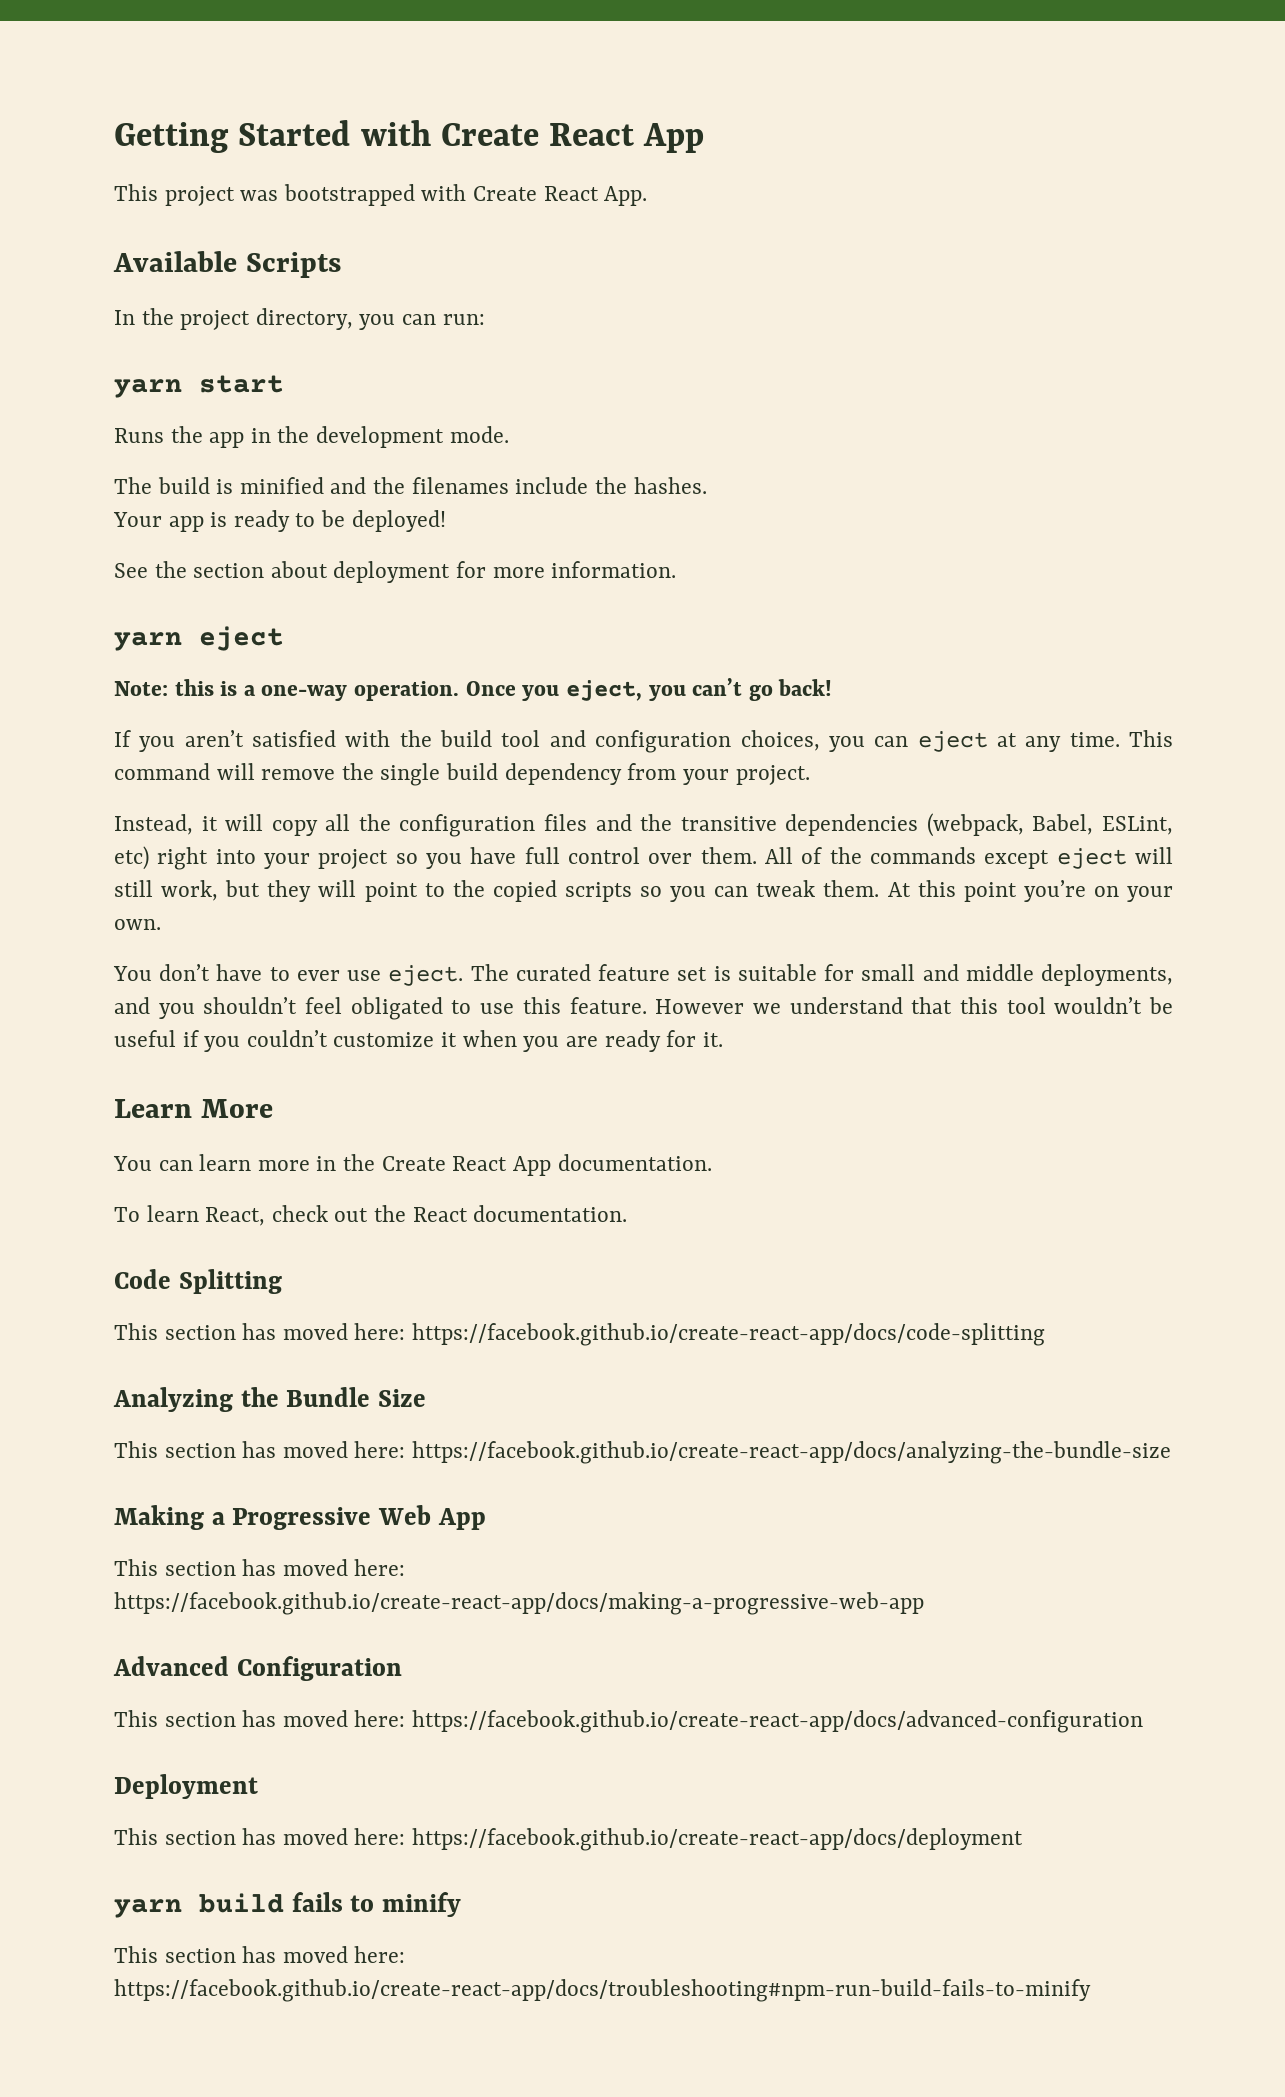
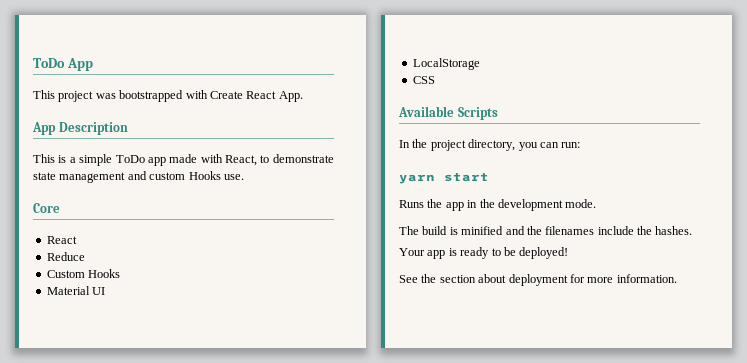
- Getting Started with Create React App
+ ToDo App
+ App Description
+ This is a simple ToDo app made with React, to demonstrate state management and custom Hooks use.
+ Core
+ React
+ Reduce
+ Custom Hooks
+ Material UI
+ LocalStorage
+ CSS
- yarn eject
- Note: this is a one-way operation. Once you eject, you can’t go back!
- If you aren’t satisfied with the build tool and configuration choices, you can eject at any time. This command will remove the single build dependency from your project.
- Instead, it will copy all the configuration files and the transitive dependencies (webpack, Babel, ESLint, etc) right into your project so you have full control over them. All of the commands except eject will still work, but they will point to the copied scripts so you can tweak them. At this point you’re on your own.
- You don’t have to ever use eject. The curated feature set is suitable for small and middle deployments, and you shouldn’t feel obligated to use this feature. However we understand that this tool wouldn’t be useful if you couldn’t customize it when you are ready for it.
- Learn More
- You can learn more in the Create React App documentation.
- To learn React, check out the React documentation.
- Code Splitting
- This section has moved here: https://facebook.github.io/create-react-app/docs/code-splitting
- Analyzing the Bundle Size
- This section has moved here: https://facebook.github.io/create-react-app/docs/analyzing-the-bundle-size
- Making a Progressive Web App
- This section has moved here: https://facebook.github.io/create-react-app/docs/making-a-progressive-web-app
- Advanced Configuration
- This section has moved here: https://facebook.github.io/create-react-app/docs/advanced-configuration
- Deployment
- This section has moved here: https://facebook.github.io/create-react-app/docs/deployment
- yarn build fails to minify
- This section has moved here: https://facebook.github.io/create-react-app/docs/troubleshooting#npm-run-build-fails-to-minify

